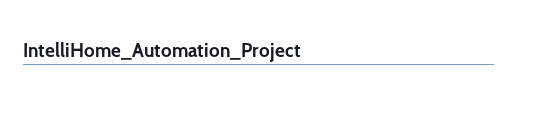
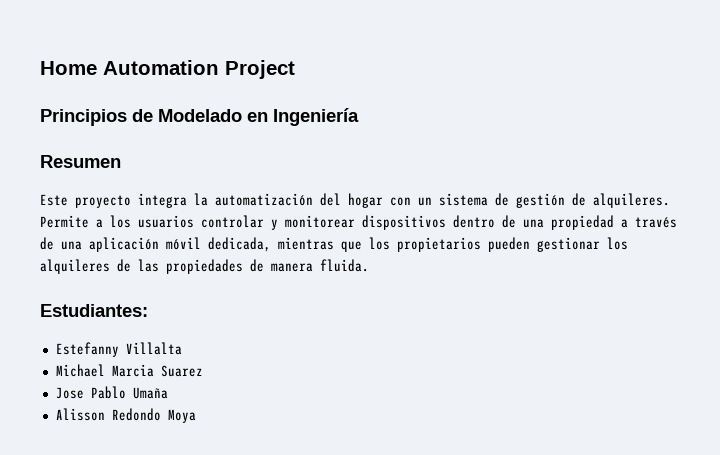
- IntelliHome_Automation_Project
+ Home Automation Project
+ Principios de Modelado en Ingeniería
+ Resumen
+ Este proyecto integra la automatización del hogar con un sistema de gestión de alquileres. Permite a los usuarios controlar y monitorear dispositivos dentro de una propiedad a través de una aplicación móvil dedicada, mientras que los propietarios pueden gestionar los alquileres de las propiedades de manera fluida.
+ Estudiantes:
+ Estefanny Villalta
+ Michael Marcia Suarez
+ Jose Pablo Umaña
+ Alisson Redondo Moya

